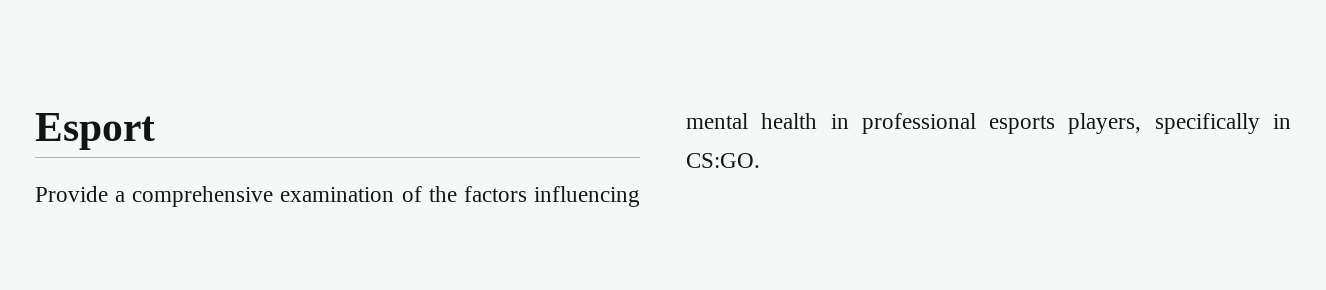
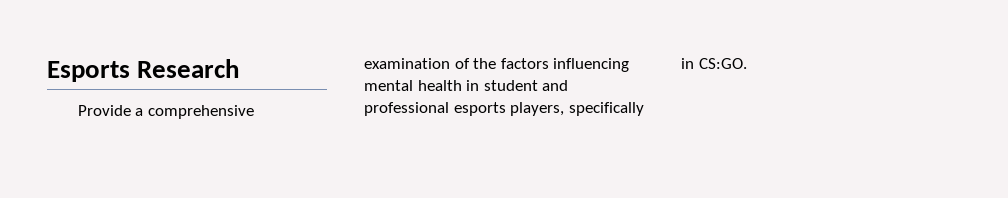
- Esport
+ Esports Research
- Provide a comprehensive examination of the factors influencing mental health in professional esports players, specifically in CS:GO.
+ Provide a comprehensive examination of the factors influencing mental health in student and professional esports players, specifically in CS:GO.

